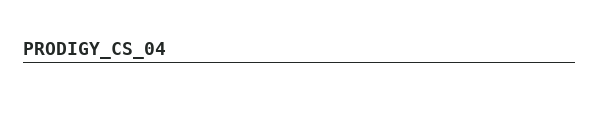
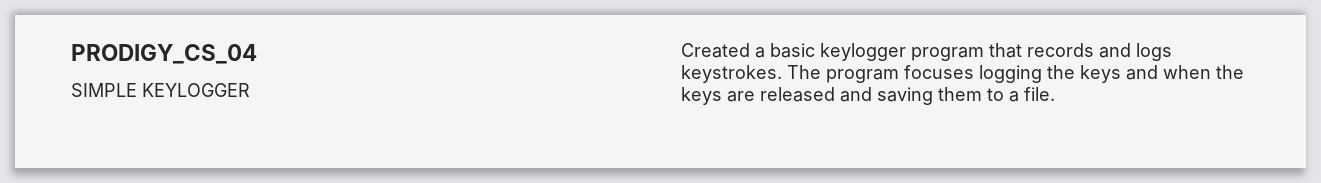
+ SIMPLE KEYLOGGER
+ Created a basic keylogger program that records and logs keystrokes. The program focuses logging the keys and when the keys are released and saving them to a file.

